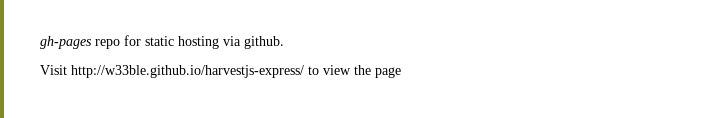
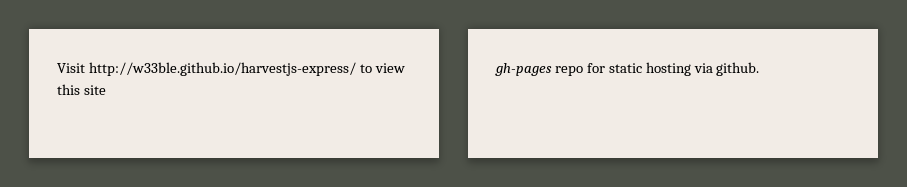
+ Visit http://w33ble.github.io/harvestjs-express/ to view this site
- Visit http://w33ble.github.io/harvestjs-express/ to view the page

